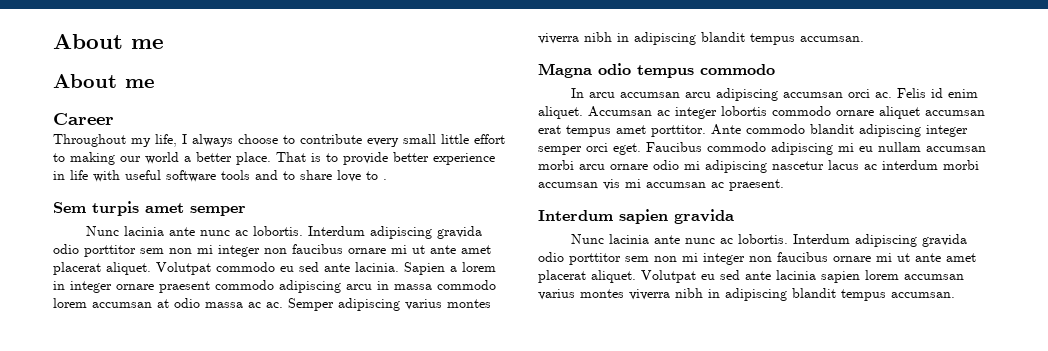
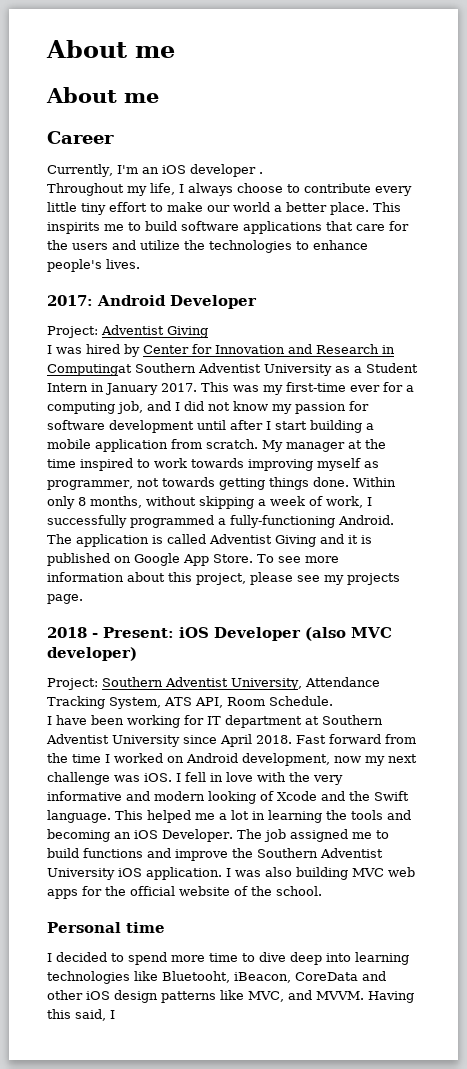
+ Currently, I'm an iOS developer .
- Throughout my life, I always choose to contribute every small little effort to making our world a better place.
+ Throughout my life, I always choose to contribute every little tiny effort to make our world a better place.
- That is to provide better experience in life with useful software tools and to share love to .
- Sem turpis amet semper
- Nunc lacinia ante nunc ac lobortis. Interdum adipiscing gravida odio porttitor sem non mi integer non faucibus ornare mi ut ante amet placerat aliquet. Volutpat commodo eu sed ante lacinia. Sapien a lorem in integer ornare praesent commodo adipiscing arcu in massa commodo lorem accumsan at odio massa ac ac. Semper adipiscing varius montes viverra nibh in adipiscing blandit tempus accumsan.
- Magna odio tempus commodo
- In arcu accumsan arcu adipiscing accumsan orci ac. Felis id enim aliquet. Accumsan ac integer lobortis commodo ornare aliquet accumsan erat tempus amet porttitor. Ante commodo blandit adipiscing integer semper orci eget. Faucibus commodo adipiscing mi eu nullam accumsan morbi arcu ornare odio mi adipiscing nascetur lacus ac interdum morbi accumsan vis mi accumsan ac praesent.
- Interdum sapien gravida
- Nunc lacinia ante nunc ac lobortis. Interdum adipiscing gravida odio porttitor sem non mi integer non faucibus ornare mi ut ante amet placerat aliquet. Volutpat eu sed ante lacinia sapien lorem accumsan varius montes viverra nibh in adipiscing blandit tempus accumsan.
+ This inspirits me to build software applications that care for the users and utilize the technologies to enhance people's lives.
+ 2017: Android Developer
+ Project: Adventist Giving
+ I was hired by Center for Innovation and Research in Computingat Southern Adventist University as a Student Intern in January 2017. This was my first-time ever for a computing job, and I did not know my passion for software development until after I start building a mobile application from scratch. My manager at the time inspired to work towards improving myself as programmer, not towards getting things done. Within only 8 months, without skipping a week of work, I successfully programmed a fully-functioning Android. The application is called Adventist Giving and it is published on Google App Store. To see more information about this project, please see my projects page.
+ 2018 - Present: iOS Developer (also MVC developer)
+ Project: Southern Adventist University, Attendance Tracking System, ATS API, Room Schedule.
+ I have been working for IT department at Southern Adventist University since April 2018. Fast forward from the time I worked on Android development, now my next challenge was iOS. I fell in love with the very informative and modern looking of Xcode and the Swift language. This helped me a lot in learning the tools and becoming an iOS Developer. The job assigned me to build functions and improve the Southern Adventist University iOS application. I was also building MVC web apps for the official website of the school.
+ Personal time
+ I decided to spend more time to dive deep into learning technologies like Bluetooht, iBeacon, CoreData and other iOS design patterns like MVC, and MVVM. Having this said, I

